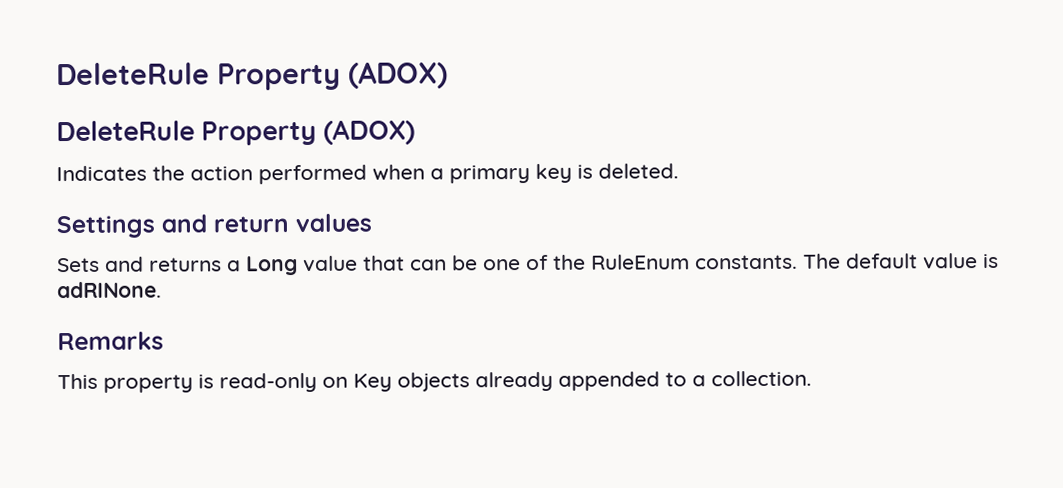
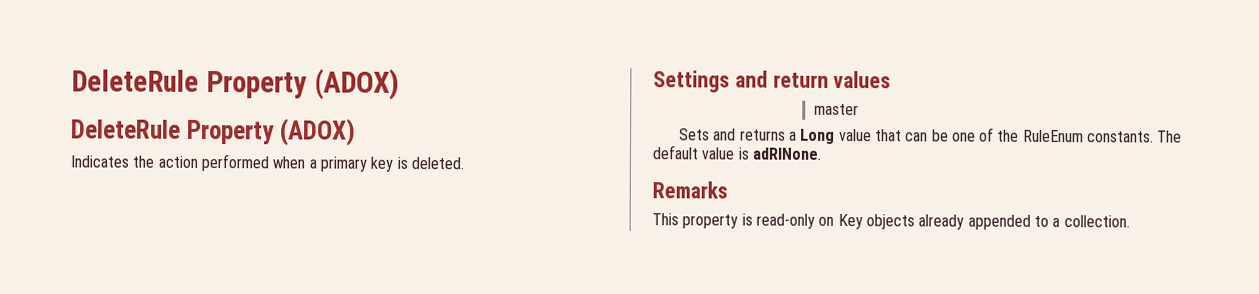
+ master

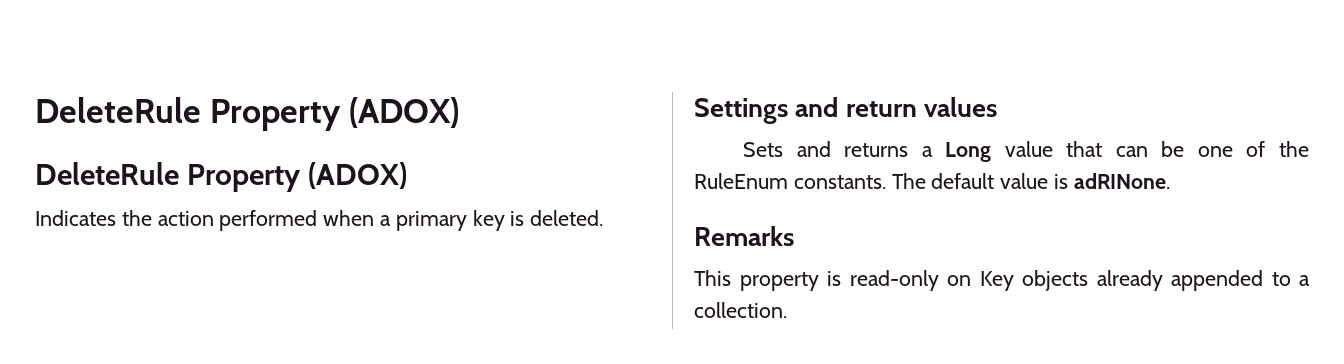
- master

